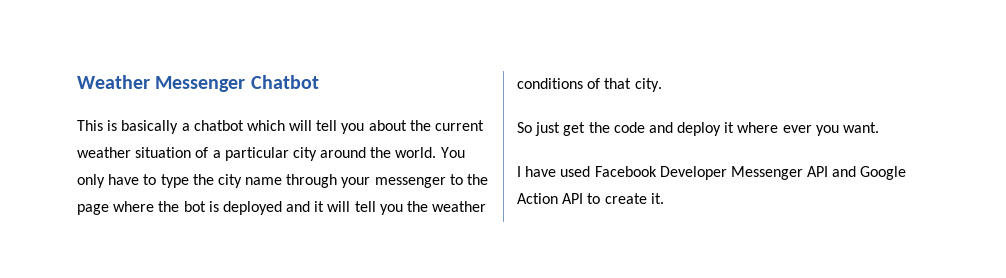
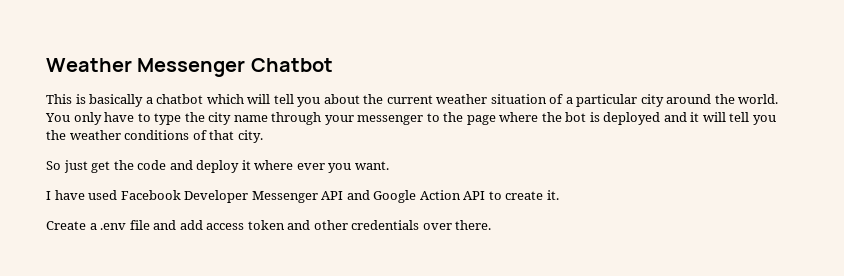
+ Create a .env file and add access token and other credentials over there.

